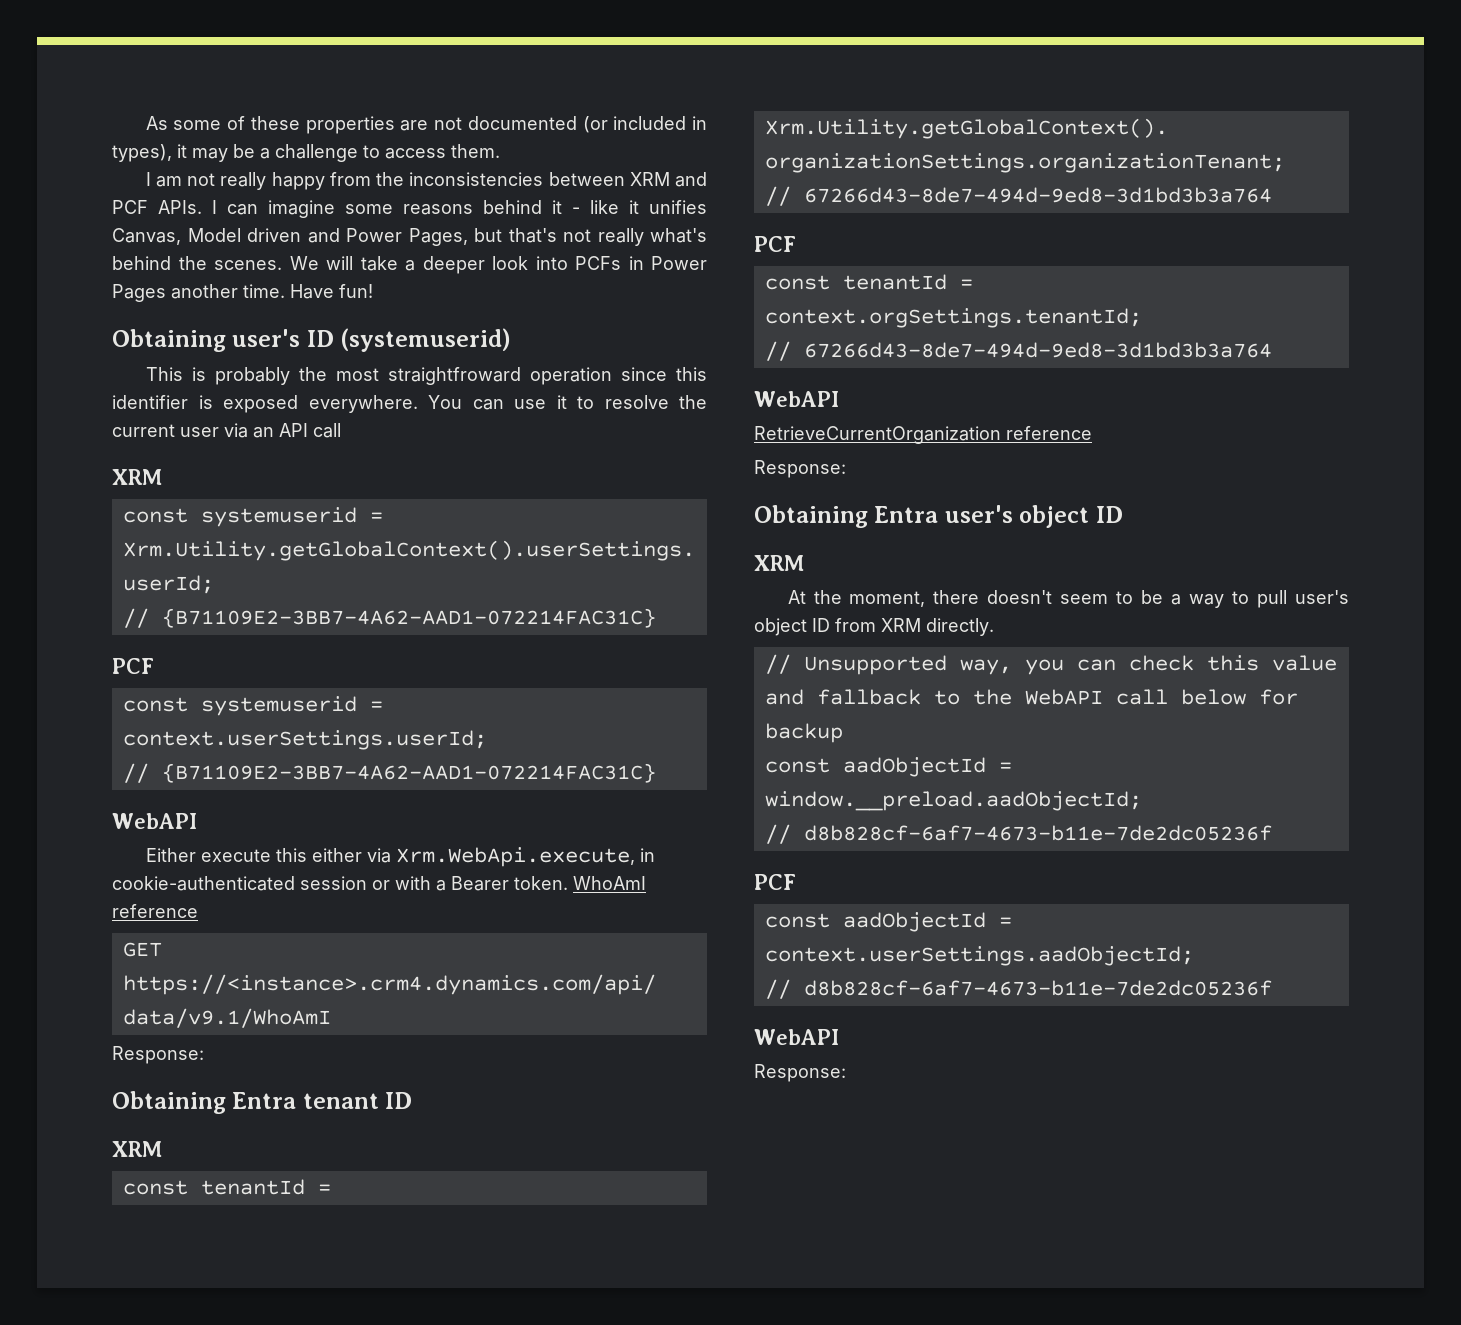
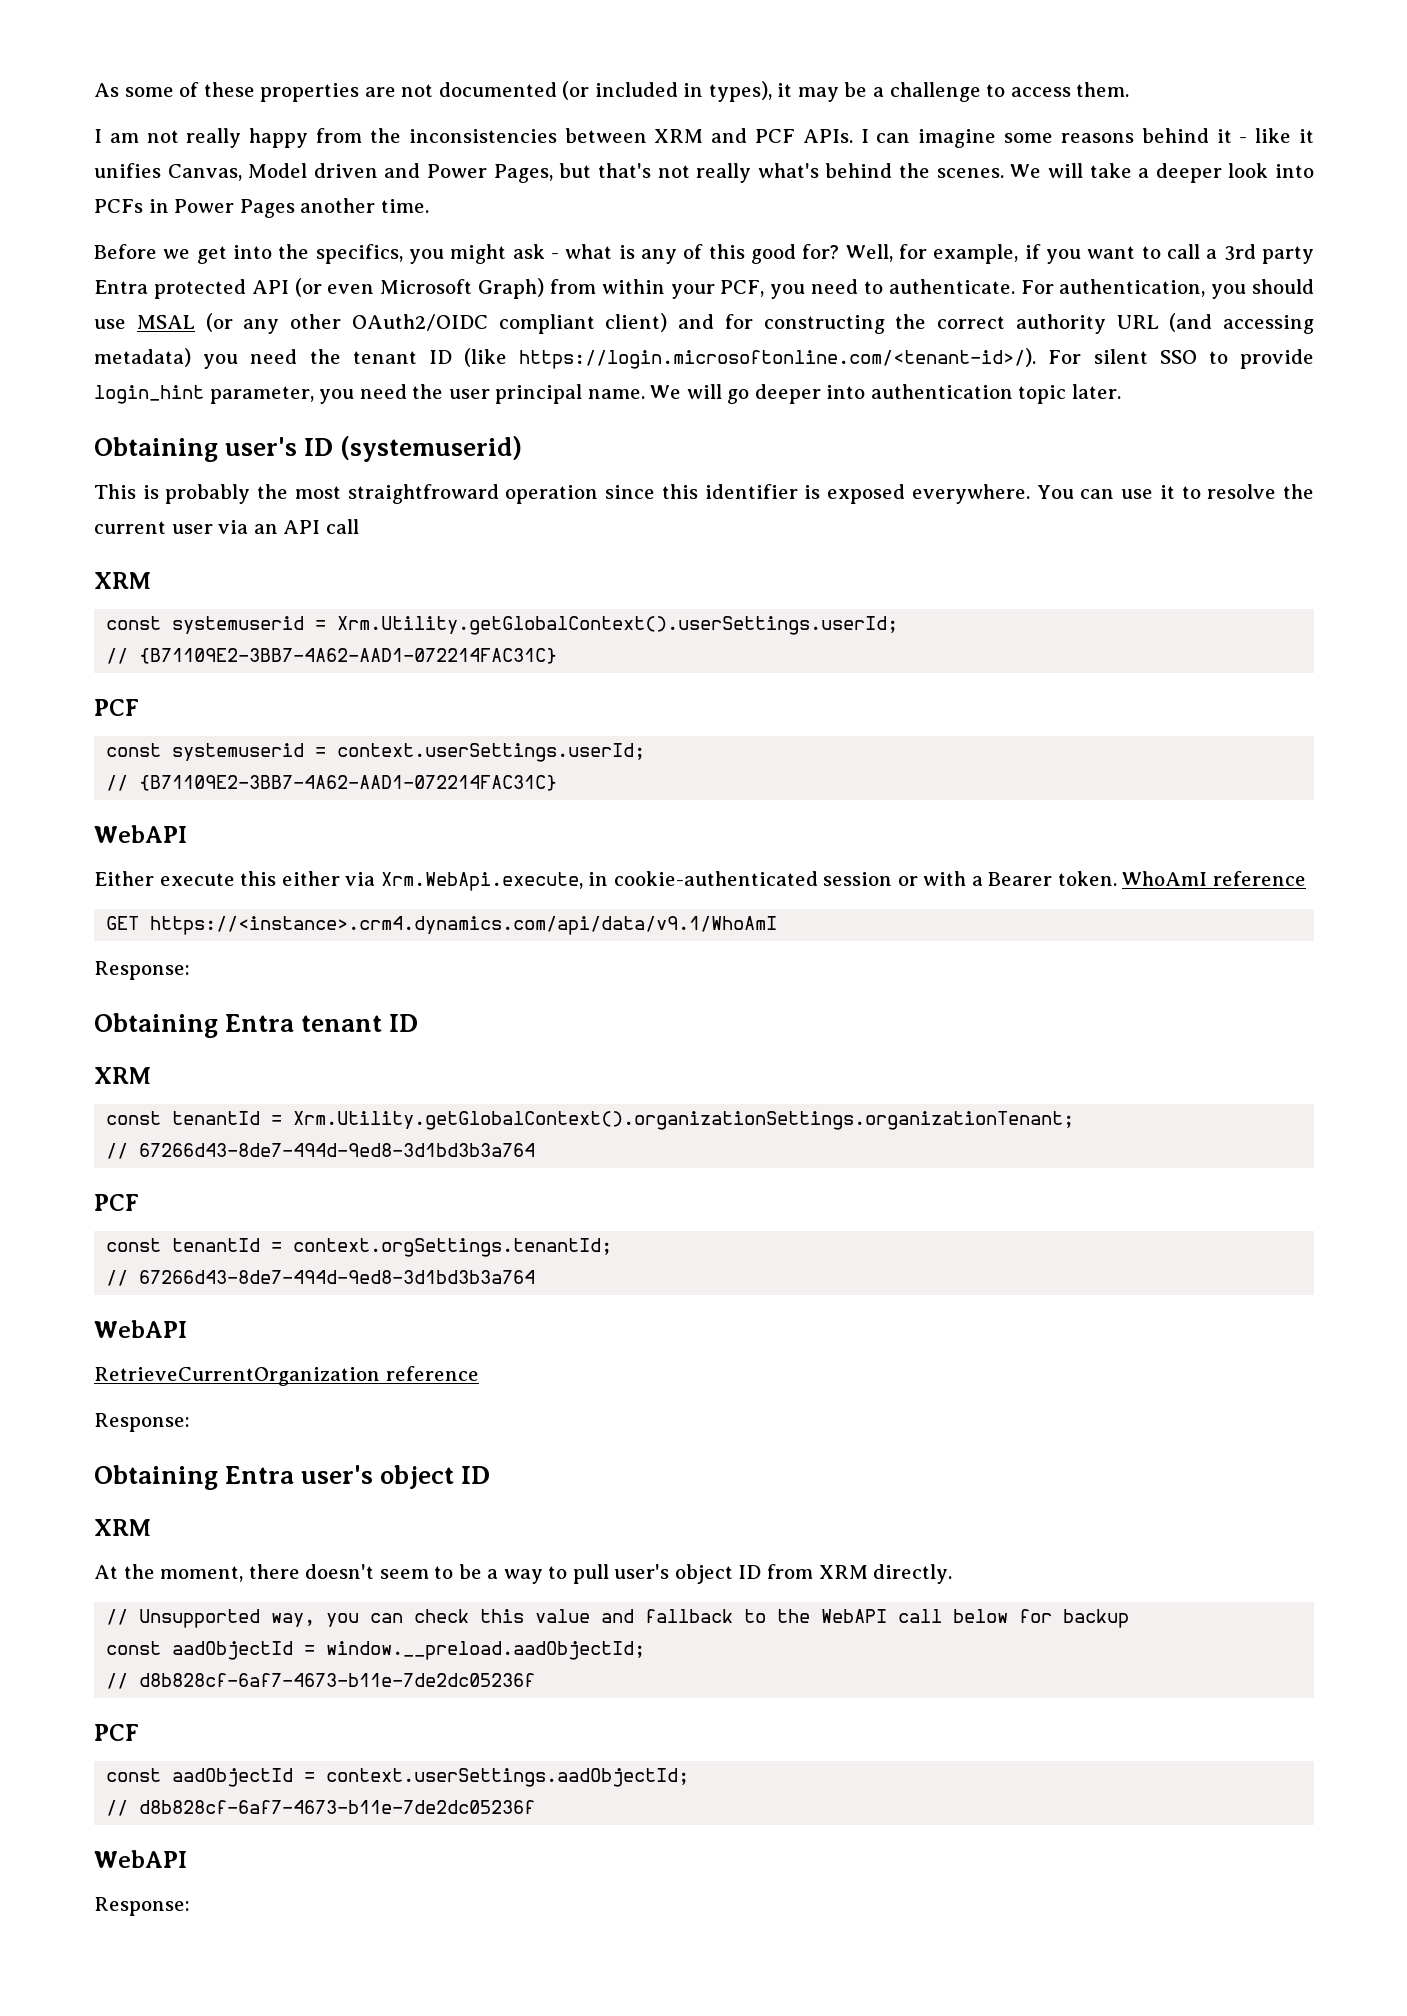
- We will take a deeper look into PCFs in Power Pages another time. Have fun!
+ We will take a deeper look into PCFs in Power Pages another time.
+ Before we get into the specifics, you might ask - what is any of this good for? Well, for example, if you want to call a 3rd party Entra protected API (or even Microsoft Graph) from within your PCF, you need to authenticate. For authentication, you should use MSAL (or any other OAuth2/OIDC compliant client) and for constructing the correct authority URL (and accessing metadata) you need the tenant ID (like https://login.microsoftonline.com/<tenant-id>/). For silent SSO to provide login_hint parameter, you need the user principal name. We will go deeper into authentication topic later.

